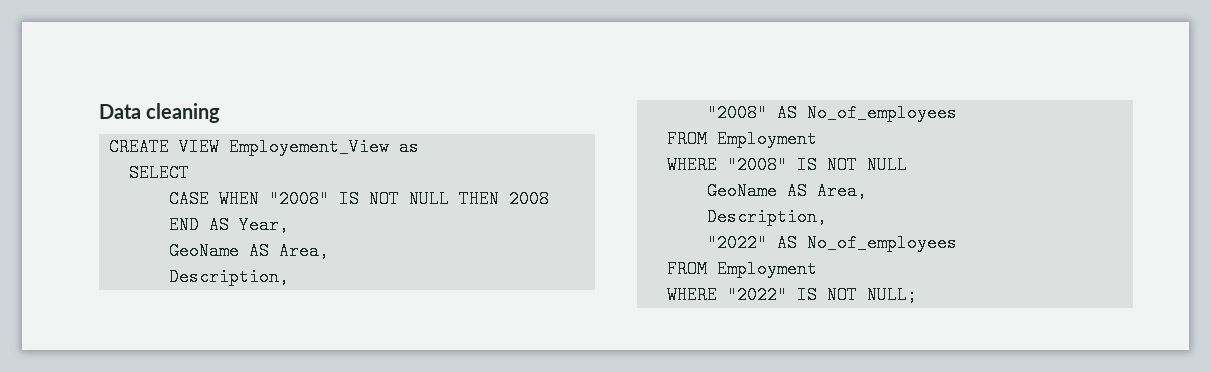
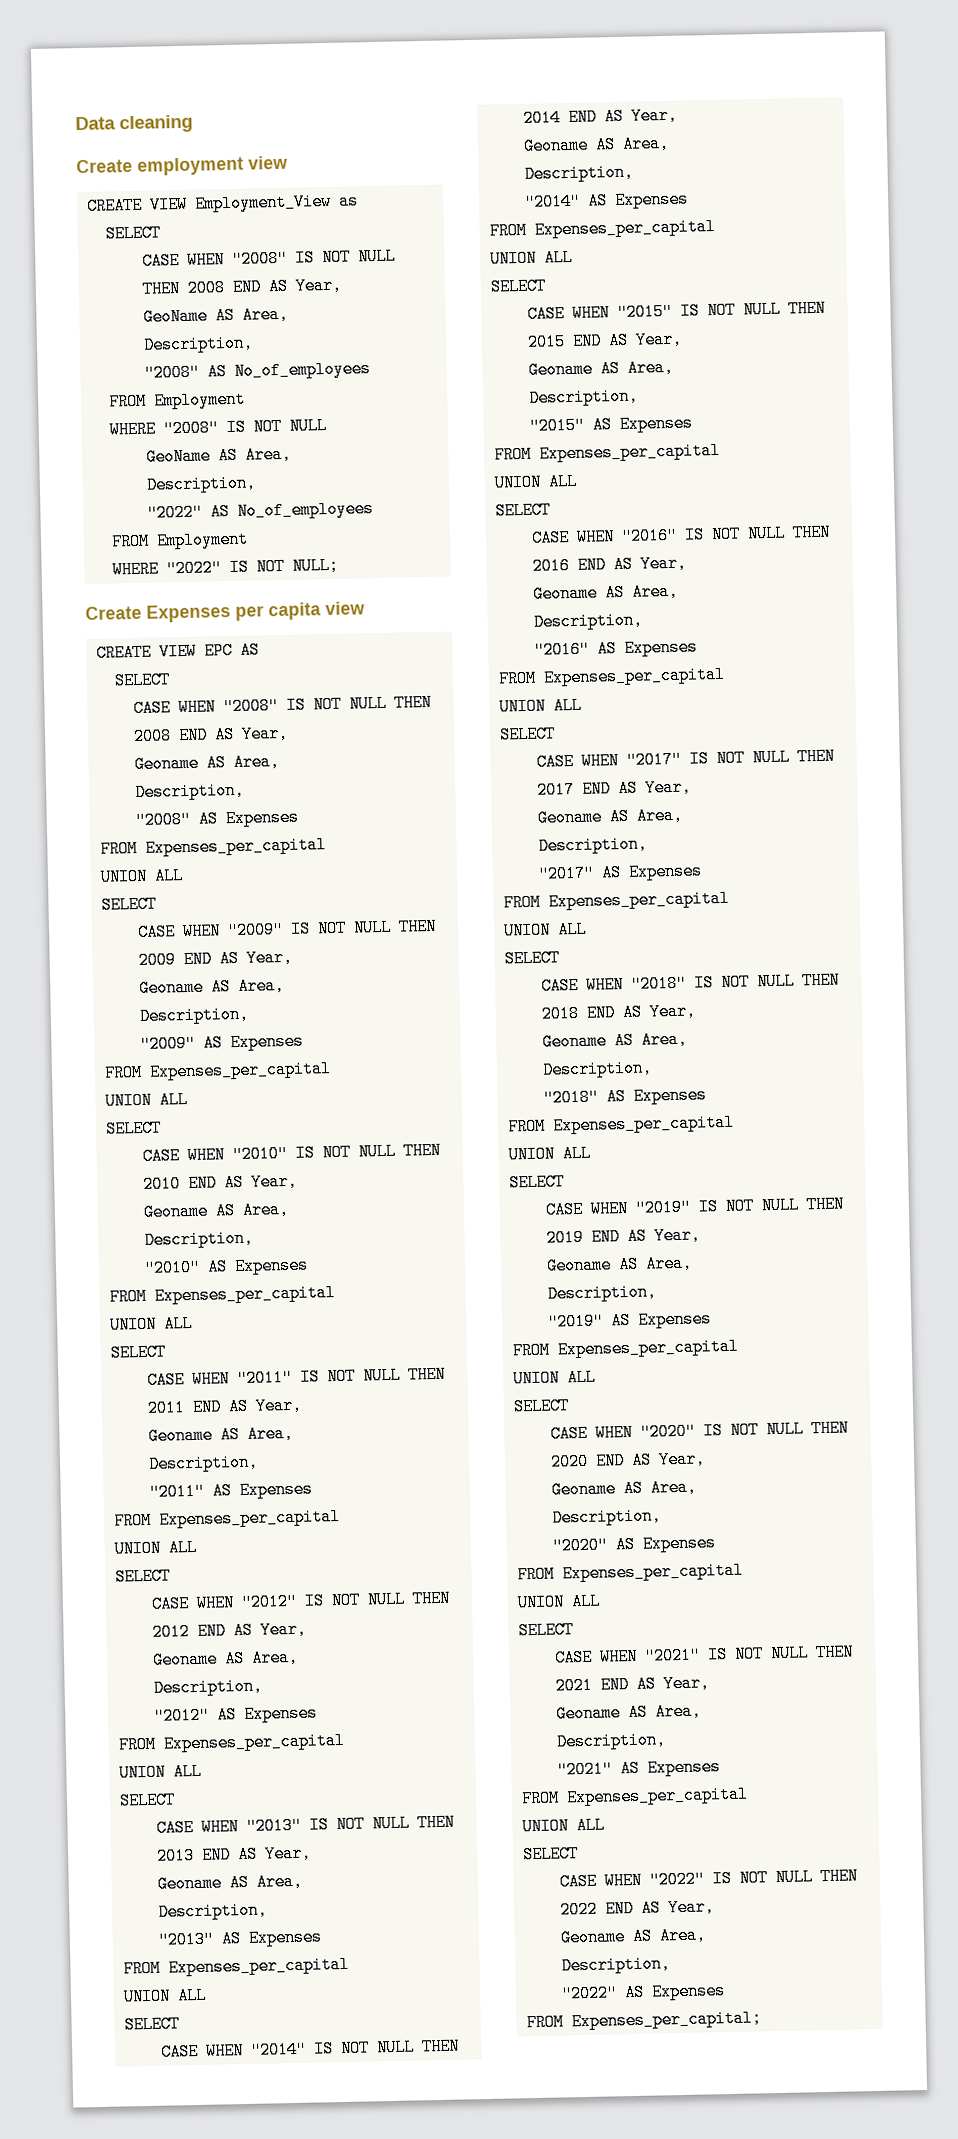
- CREATE VIEW Employement_View as
+ Create employment view
+ CREATE VIEW Employment_View as
+ Create Expenses per capita view
+ CREATE VIEW EPC AS
+ SELECT
+ CASE WHEN "2008" IS NOT NULL THEN 2008 END AS Year,
+ Geoname AS Area,
+ Description,
+ "2008" AS Expenses
+ FROM Expenses_per_capital
+ UNION ALL
+ SELECT
+ CASE WHEN "2009" IS NOT NULL THEN 2009 END AS Year,
+ Geoname AS Area,
+ Description,
+ "2009" AS Expenses
+ FROM Expenses_per_capital
+ UNION ALL
+ SELECT
+ CASE WHEN "2010" IS NOT NULL THEN 2010 END AS Year,
+ Geoname AS Area,
+ Description,
+ "2010" AS Expenses
+ FROM Expenses_per_capital
+ UNION ALL
+ SELECT
+ CASE WHEN "2011" IS NOT NULL THEN 2011 END AS Year,
+ Geoname AS Area,
+ Description,
+ "2011" AS Expenses
+ FROM Expenses_per_capital
+ UNION ALL
+ SELECT
+ CASE WHEN "2012" IS NOT NULL THEN 2012 END AS Year,
+ Geoname AS Area,
+ Description,
+ "2012" AS Expenses
+ FROM Expenses_per_capital
+ UNION ALL
+ SELECT
+ CASE WHEN "2013" IS NOT NULL THEN 2013 END AS Year,
+ Geoname AS Area,
+ Description,
+ "2013" AS Expenses
+ FROM Expenses_per_capital
+ UNION ALL
+ SELECT
+ CASE WHEN "2014" IS NOT NULL THEN 2014 END AS Year,
+ Geoname AS Area,
+ Description,
+ "2014" AS Expenses
+ FROM Expenses_per_capital
+ UNION ALL
+ SELECT
+ CASE WHEN "2015" IS NOT NULL THEN 2015 END AS Year,
+ Geoname AS Area,
+ Description,
+ "2015" AS Expenses
+ FROM Expenses_per_capital
+ UNION ALL
+ SELECT
+ CASE WHEN "2016" IS NOT NULL THEN 2016 END AS Year,
+ Geoname AS Area,
+ Description,
+ "2016" AS Expenses
+ FROM Expenses_per_capital
+ UNION ALL
+ SELECT
+ CASE WHEN "2017" IS NOT NULL THEN 2017 END AS Year,
+ Geoname AS Area,
+ Description,
+ "2017" AS Expenses
+ FROM Expenses_per_capital
+ UNION ALL
+ SELECT
+ CASE WHEN "2018" IS NOT NULL THEN 2018 END AS Year,
+ Geoname AS Area,
+ Description,
+ "2018" AS Expenses
+ FROM Expenses_per_capital
+ UNION ALL
+ SELECT
+ CASE WHEN "2019" IS NOT NULL THEN 2019 END AS Year,
+ Geoname AS Area,
+ Description,
+ "2019" AS Expenses
+ FROM Expenses_per_capital
+ UNION ALL
+ SELECT
+ CASE WHEN "2020" IS NOT NULL THEN 2020 END AS Year,
+ Geoname AS Area,
+ Description,
+ "2020" AS Expenses
+ FROM Expenses_per_capital
+ UNION ALL
+ SELECT
+ CASE WHEN "2021" IS NOT NULL THEN 2021 END AS Year,
+ Geoname AS Area,
+ Description,
+ "2021" AS Expenses
+ FROM Expenses_per_capital
+ UNION ALL
+ SELECT
+ CASE WHEN "2022" IS NOT NULL THEN 2022 END AS Year,
+ Geoname AS Area,
+ Description,
+ "2022" AS Expenses
+ FROM Expenses_per_capital;

